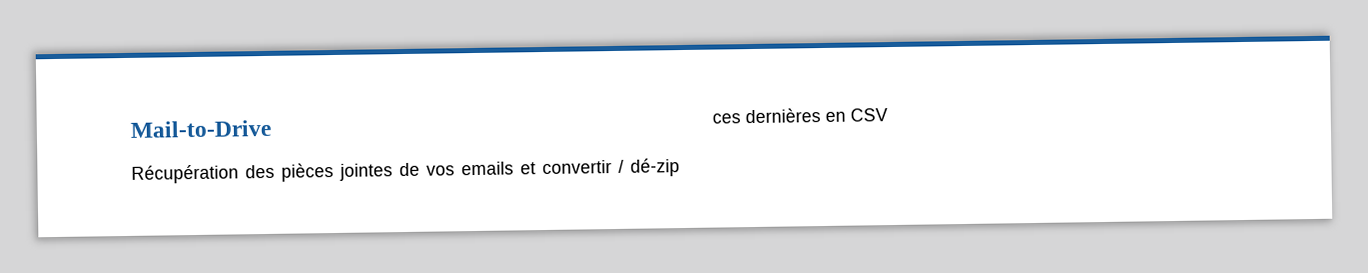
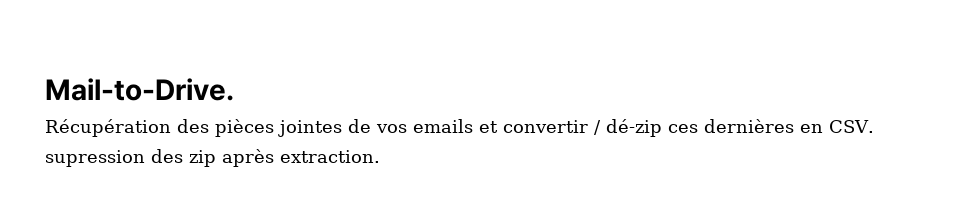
- Mail-to-Drive
+ Mail-to-Drive.
- Récupération des pièces jointes de vos emails et convertir / dé-zip ces dernières en CSV
+ Récupération des pièces jointes de vos emails et convertir / dé-zip ces dernières en CSV.
+ supression des zip après extraction.

